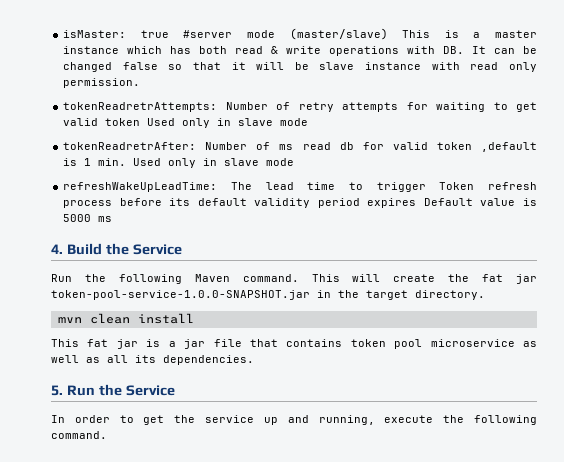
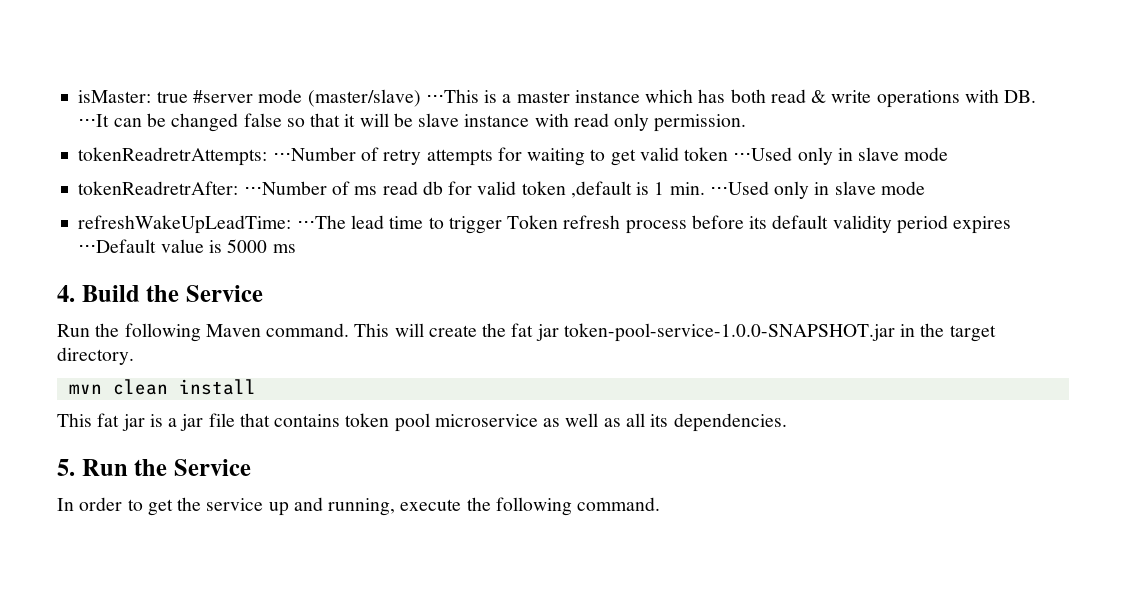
- isMaster: true #server mode (master/slave) This is a master instance which has both read & write operations with DB. It can be changed false so that it will be slave instance with read only permission.
+ isMaster: true #server mode (master/slave) ⋅⋅⋅This is a master instance which has both read & write operations with DB. ⋅⋅⋅It can be changed false so that it will be slave instance with read only permission.
- tokenReadretrAttempts: Number of retry attempts for waiting to get valid token Used only in slave mode
+ tokenReadretrAttempts: ⋅⋅⋅Number of retry attempts for waiting to get valid token ⋅⋅⋅Used only in slave mode
- tokenReadretrAfter: Number of ms read db for valid token ,default is 1 min. Used only in slave mode
+ tokenReadretrAfter: ⋅⋅⋅Number of ms read db for valid token ,default is 1 min. ⋅⋅⋅Used only in slave mode
- refreshWakeUpLeadTime: The lead time to trigger Token refresh process before its default validity period expires Default value is 5000 ms
+ refreshWakeUpLeadTime: ⋅⋅⋅The lead time to trigger Token refresh process before its default validity period expires ⋅⋅⋅Default value is 5000 ms

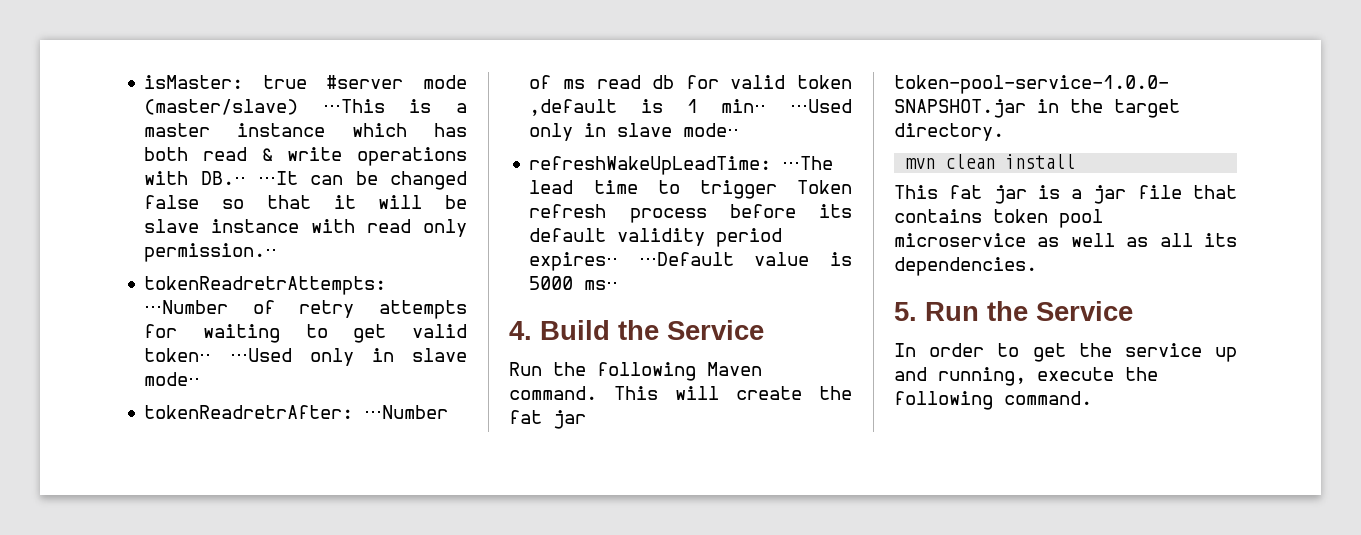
- isMaster: true #server mode (master/slave) ⋅⋅⋅This is a master instance which has both read & write operations with DB. ⋅⋅⋅It can be changed false so that it will be slave instance with read only permission.
+ isMaster: true #server mode (master/slave) ⋅⋅⋅This is a master instance which has both read & write operations with DB.⋅⋅ ⋅⋅⋅It can be changed false so that it will be slave instance with read only permission.⋅⋅
- tokenReadretrAttempts: ⋅⋅⋅Number of retry attempts for waiting to get valid token ⋅⋅⋅Used only in slave mode
+ tokenReadretrAttempts: ⋅⋅⋅Number of retry attempts for waiting to get valid token⋅⋅ ⋅⋅⋅Used only in slave mode⋅⋅
- tokenReadretrAfter: ⋅⋅⋅Number of ms read db for valid token ,default is 1 min. ⋅⋅⋅Used only in slave mode
+ tokenReadretrAfter: ⋅⋅⋅Number of ms read db for valid token ,default is 1 min⋅⋅ ⋅⋅⋅Used only in slave mode⋅⋅
- refreshWakeUpLeadTime: ⋅⋅⋅The lead time to trigger Token refresh process before its default validity period expires ⋅⋅⋅Default value is 5000 ms
+ refreshWakeUpLeadTime: ⋅⋅⋅The lead time to trigger Token refresh process before its default validity period expires⋅⋅ ⋅⋅⋅Default value is 5000 ms⋅⋅

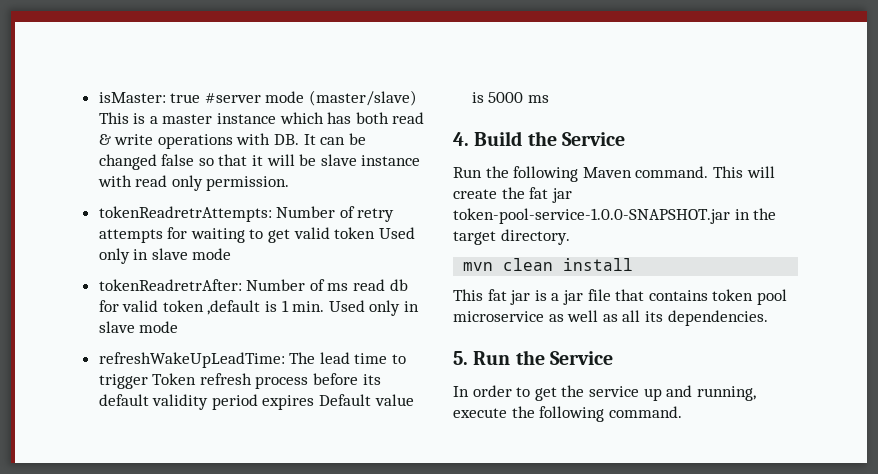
- isMaster: true #server mode (master/slave) ⋅⋅⋅This is a master instance which has both read & write operations with DB.⋅⋅ ⋅⋅⋅It can be changed false so that it will be slave instance with read only permission.⋅⋅
+ isMaster: true #server mode (master/slave) This is a master instance which has both read & write operations with DB. It can be changed false so that it will be slave instance with read only permission.
- tokenReadretrAttempts: ⋅⋅⋅Number of retry attempts for waiting to get valid token⋅⋅ ⋅⋅⋅Used only in slave mode⋅⋅
+ tokenReadretrAttempts: Number of retry attempts for waiting to get valid token Used only in slave mode
- tokenReadretrAfter: ⋅⋅⋅Number of ms read db for valid token ,default is 1 min⋅⋅ ⋅⋅⋅Used only in slave mode⋅⋅
+ tokenReadretrAfter: Number of ms read db for valid token ,default is 1 min. Used only in slave mode
- refreshWakeUpLeadTime: ⋅⋅⋅The lead time to trigger Token refresh process before its default validity period expires⋅⋅ ⋅⋅⋅Default value is 5000 ms⋅⋅
+ refreshWakeUpLeadTime: The lead time to trigger Token refresh process before its default validity period expires Default value is 5000 ms

